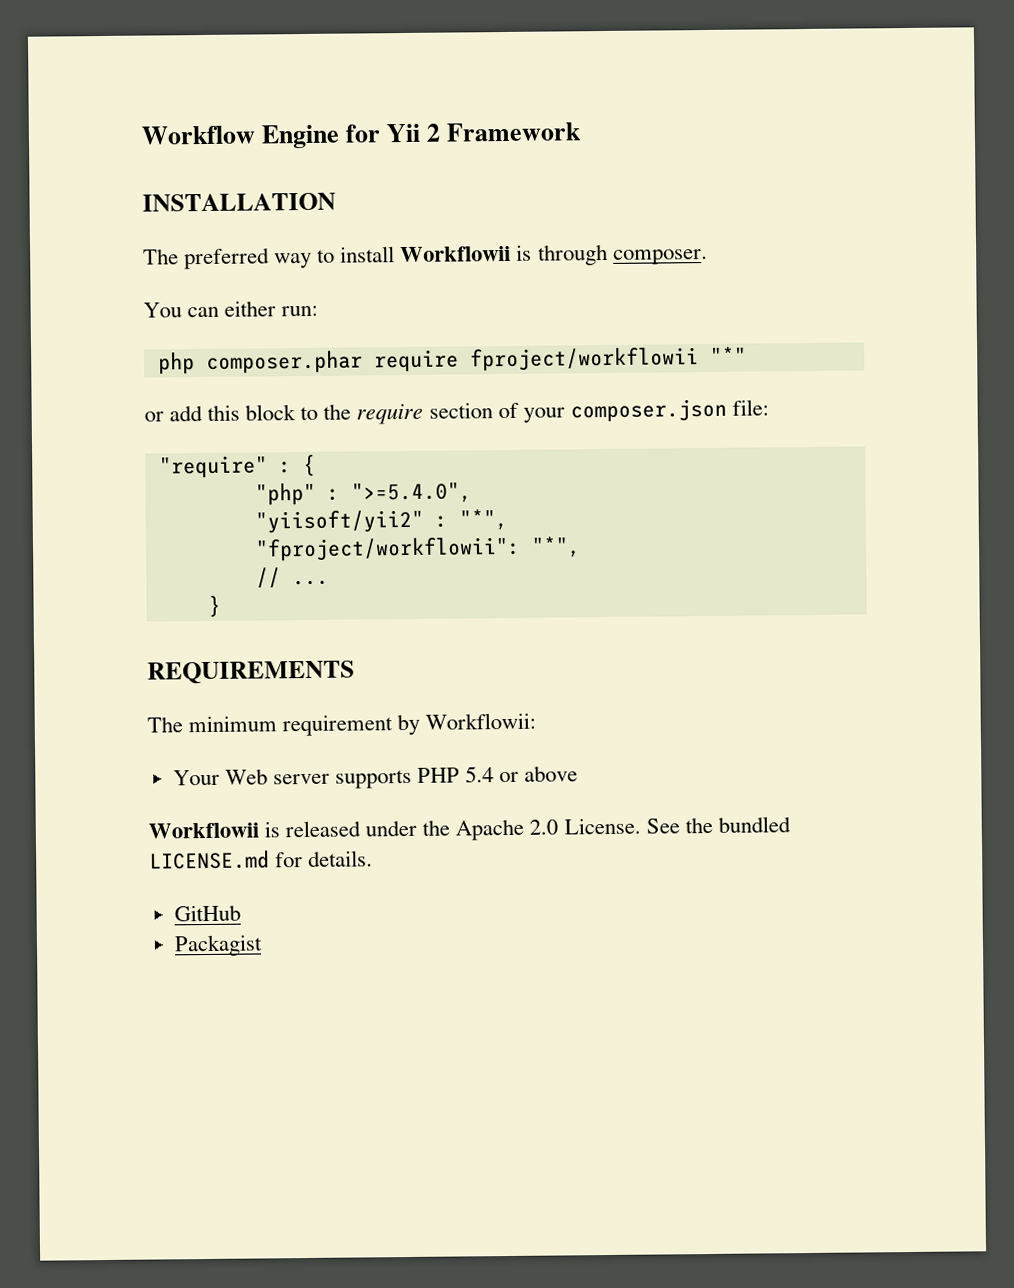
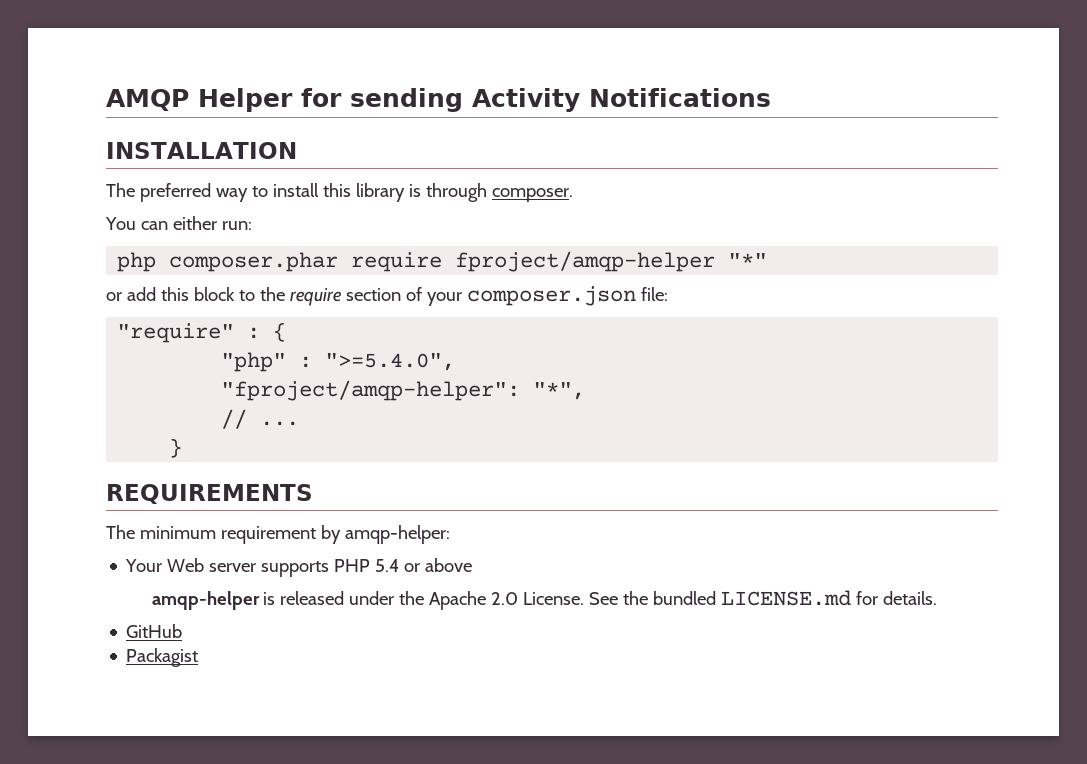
- Workflow Engine for Yii 2 Framework
+ AMQP Helper for sending Activity Notifications
- The preferred way to install Workflowii is through composer.
+ The preferred way to install this library is through composer.
- php composer.phar require fproject/workflowii "*"
+ php composer.phar require fproject/amqp-helper "*"
- "yiisoft/yii2" : "*",
- "fproject/workflowii": "*",
+ "fproject/amqp-helper": "*",
- The minimum requirement by Workflowii:
+ The minimum requirement by amqp-helper:
- Workflowii is released under the Apache 2.0 License.
+ amqp-helper is released under the Apache 2.0 License.

